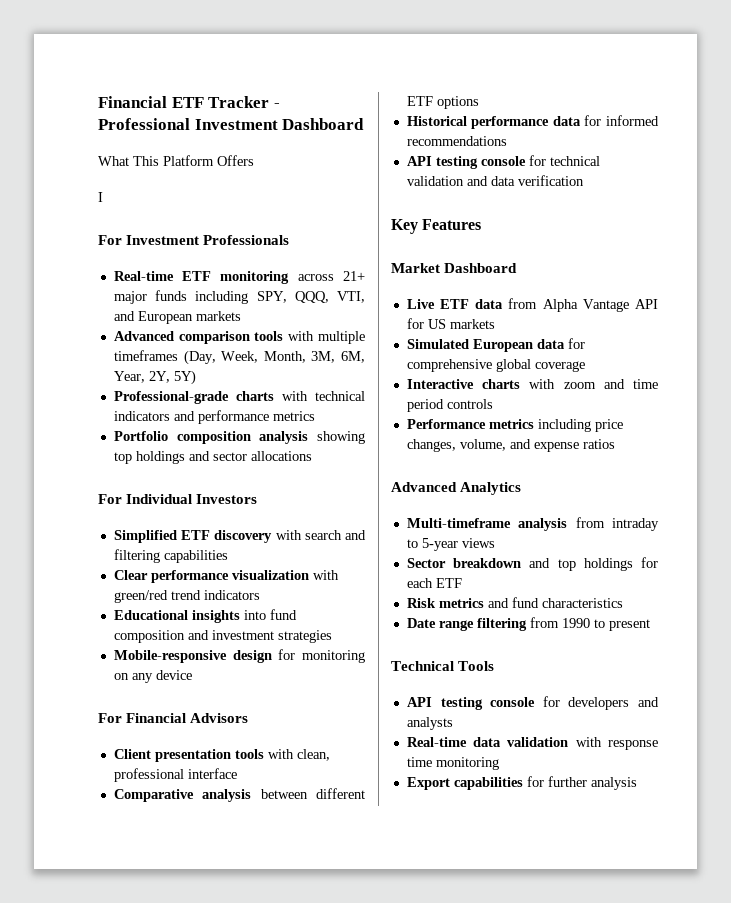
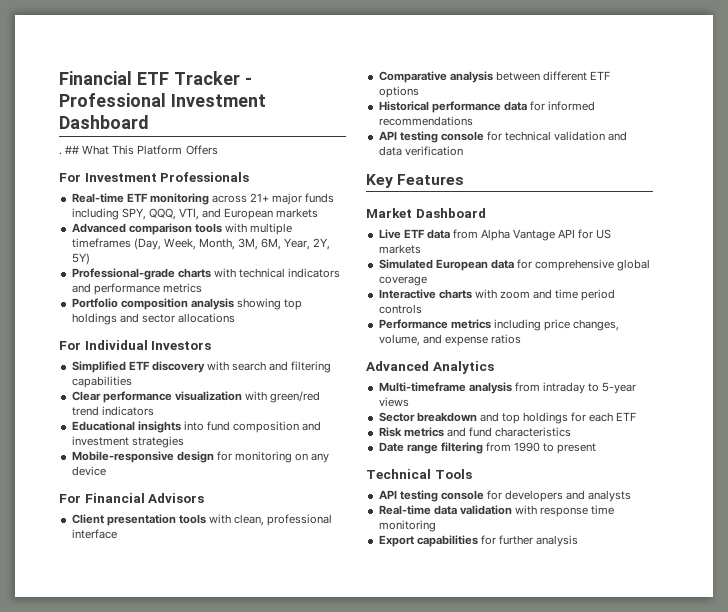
- What This Platform Offers
+ . ## What This Platform Offers
- I

